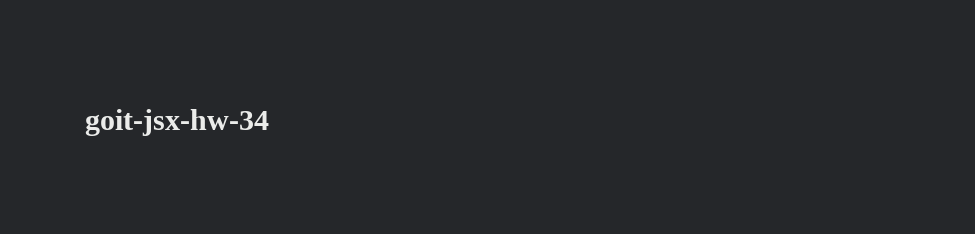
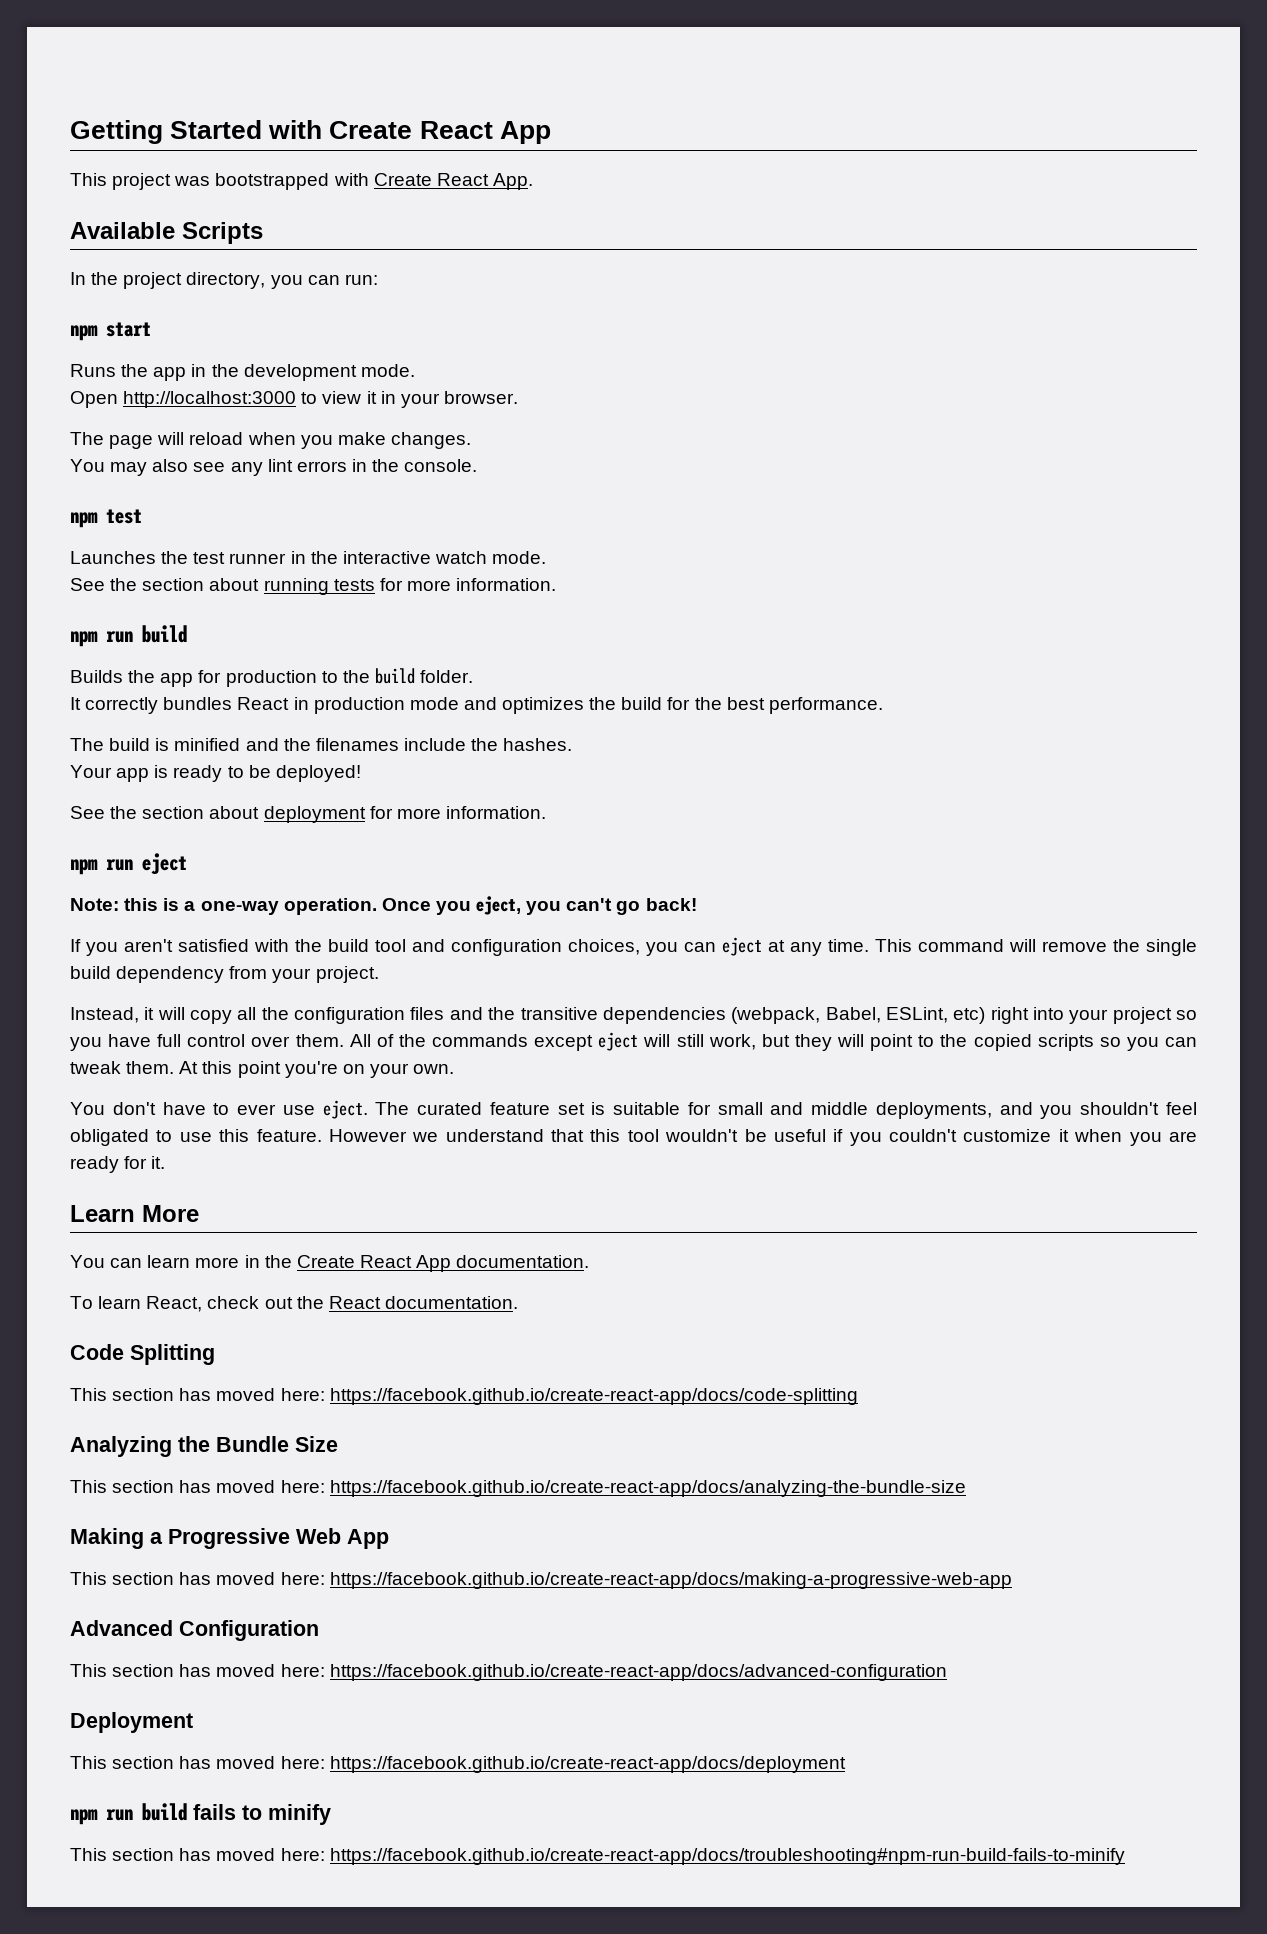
- goit-jsx-hw-34
+ Getting Started with Create React App
+ This project was bootstrapped with Create React App.
+ Available Scripts
+ In the project directory, you can run:
+ npm start
+ Runs the app in the development mode.
+ Open http://localhost:3000 to view it in your browser.
+ The page will reload when you make changes.
+ You may also see any lint errors in the console.
+ npm test
+ Launches the test runner in the interactive watch mode.
+ See the section about running tests for more information.
+ npm run build
+ Builds the app for production to the build folder.
+ It correctly bundles React in production mode and optimizes the build for the best performance.
+ The build is minified and the filenames include the hashes.
+ Your app is ready to be deployed!
+ See the section about deployment for more information.
+ npm run eject
+ Note: this is a one-way operation. Once you eject, you can't go back!
+ If you aren't satisfied with the build tool and configuration choices, you can eject at any time. This command will remove the single build dependency from your project.
+ Instead, it will copy all the configuration files and the transitive dependencies (webpack, Babel, ESLint, etc) right into your project so you have full control over them. All of the commands except eject will still work, but they will point to the copied scripts so you can tweak them. At this point you're on your own.
+ You don't have to ever use eject. The curated feature set is suitable for small and middle deployments, and you shouldn't feel obligated to use this feature. However we understand that this tool wouldn't be useful if you couldn't customize it when you are ready for it.
+ Learn More
+ You can learn more in the Create React App documentation.
+ To learn React, check out the React documentation.
+ Code Splitting
+ This section has moved here: https://facebook.github.io/create-react-app/docs/code-splitting
+ Analyzing the Bundle Size
+ This section has moved here: https://facebook.github.io/create-react-app/docs/analyzing-the-bundle-size
+ Making a Progressive Web App
+ This section has moved here: https://facebook.github.io/create-react-app/docs/making-a-progressive-web-app
+ Advanced Configuration
+ This section has moved here: https://facebook.github.io/create-react-app/docs/advanced-configuration
+ Deployment
+ This section has moved here: https://facebook.github.io/create-react-app/docs/deployment
+ npm run build fails to minify
+ This section has moved here: https://facebook.github.io/create-react-app/docs/troubleshooting#npm-run-build-fails-to-minify

